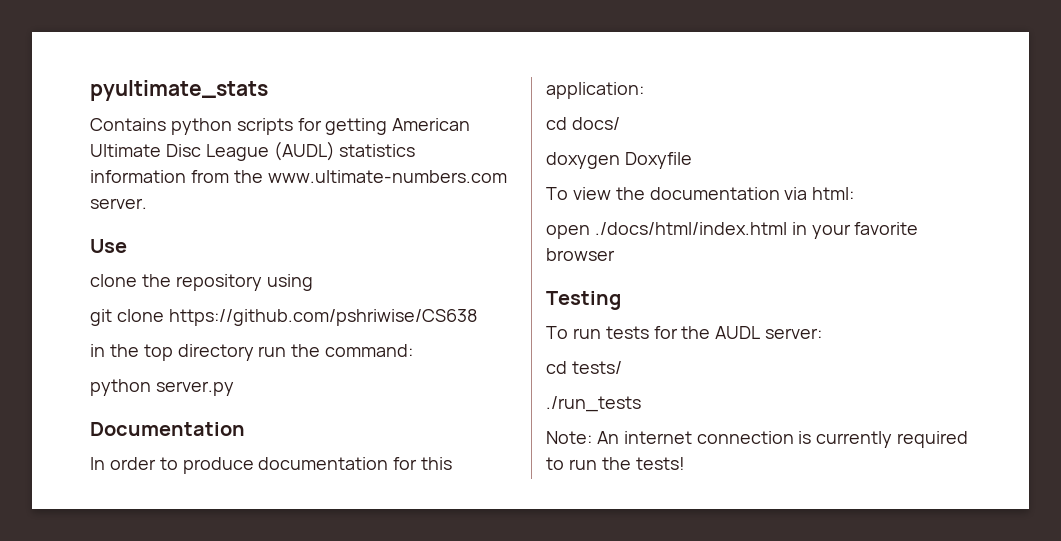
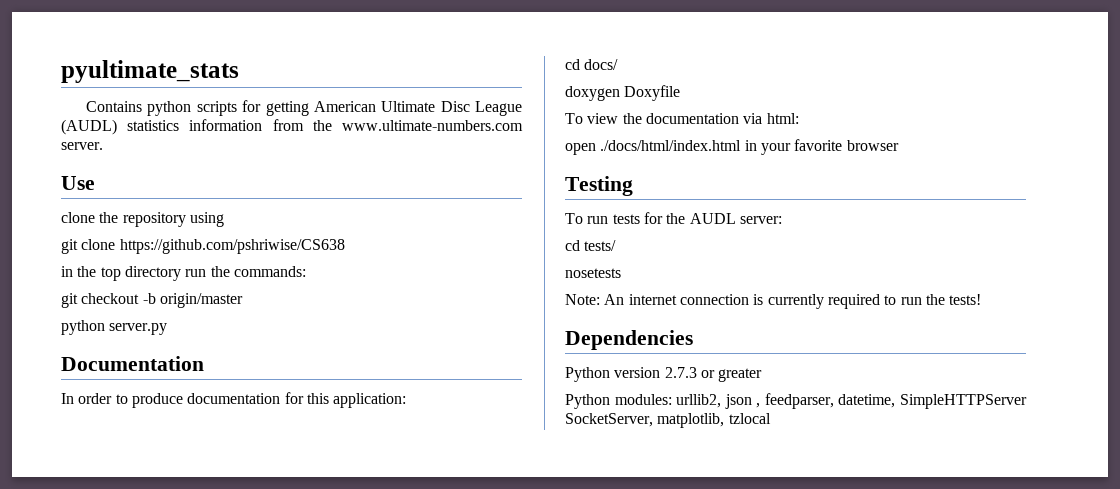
- in the top directory run the command:
+ in the top directory run the commands:
+ git checkout -b origin/master
- ./run_tests
+ nosetests
+ Dependencies
+ Python version 2.7.3 or greater
+ Python modules: urllib2, json , feedparser, datetime, SimpleHTTPServer SocketServer, matplotlib, tzlocal

